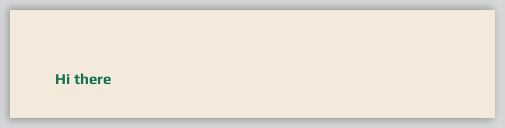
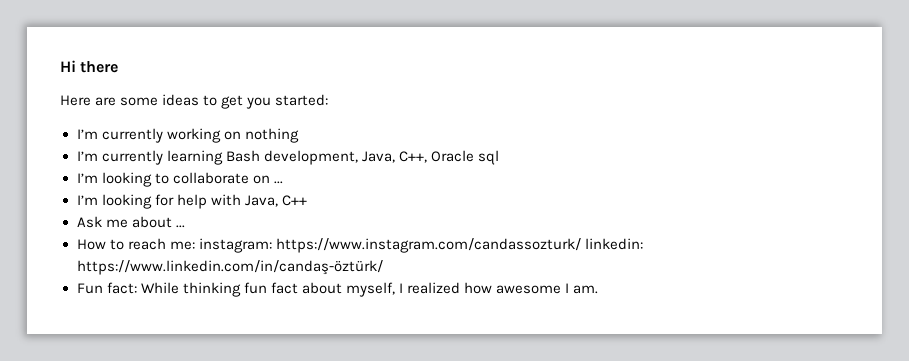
+ Here are some ideas to get you started:
+ I’m currently working on nothing
+ I’m currently learning Bash development, Java, C++, Oracle sql
+ I’m looking to collaborate on ...
+ I’m looking for help with Java, C++
+ Ask me about ...
+ How to reach me: instagram: https://www.instagram.com/candassozturk/ linkedin: https://www.linkedin.com/in/candaş-öztürk/
+ Fun fact: While thinking fun fact about myself, I realized how awesome I am.

